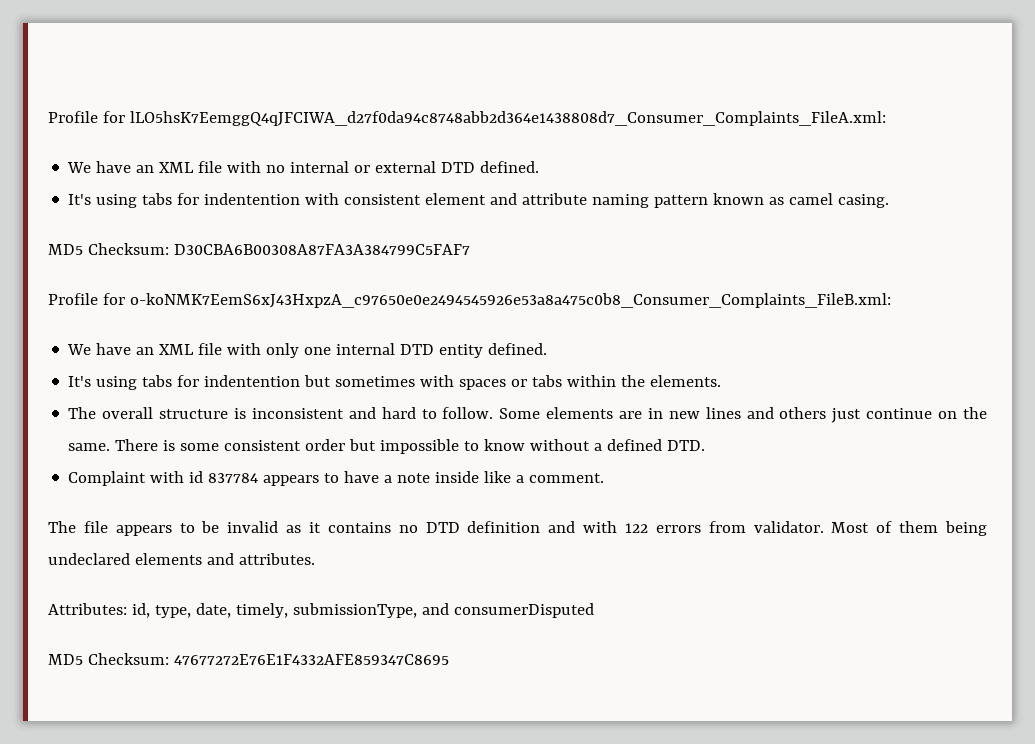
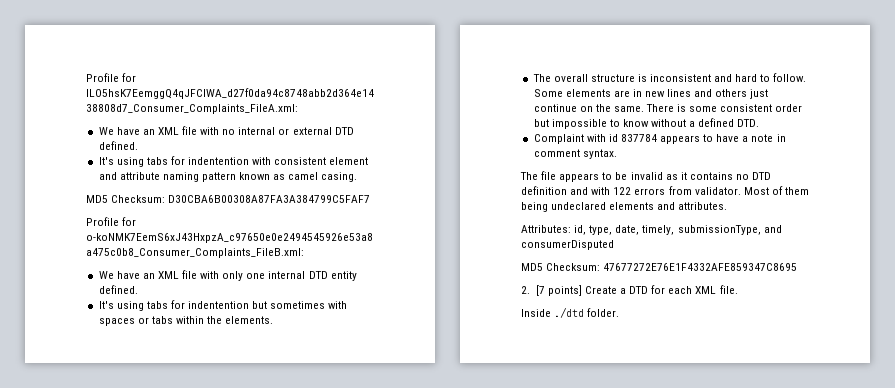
- Complaint with id 837784 appears to have a note inside like a comment.
+ Complaint with id 837784 appears to have a note in comment syntax.
+ 2. [7 points] Create a DTD for each XML file.
+ Inside ./dtd folder.

